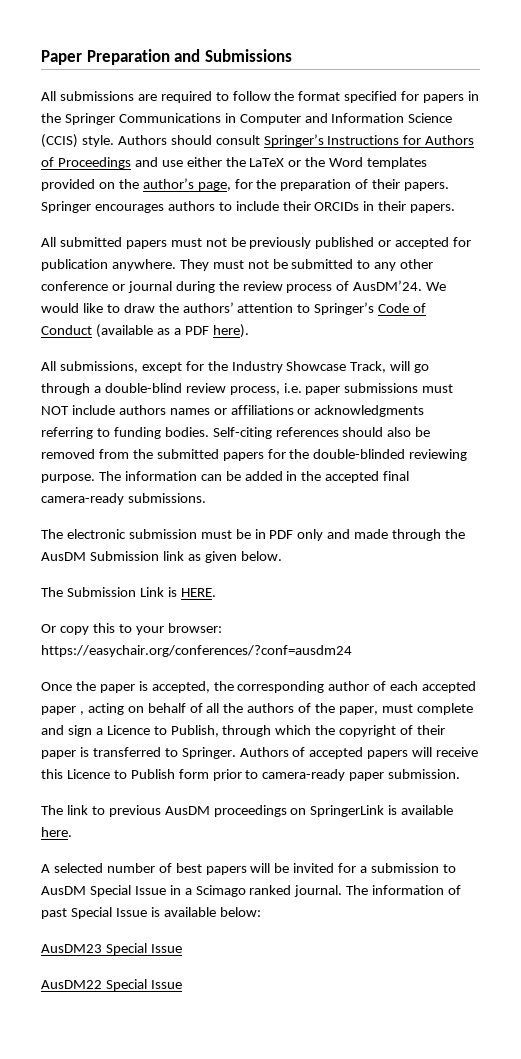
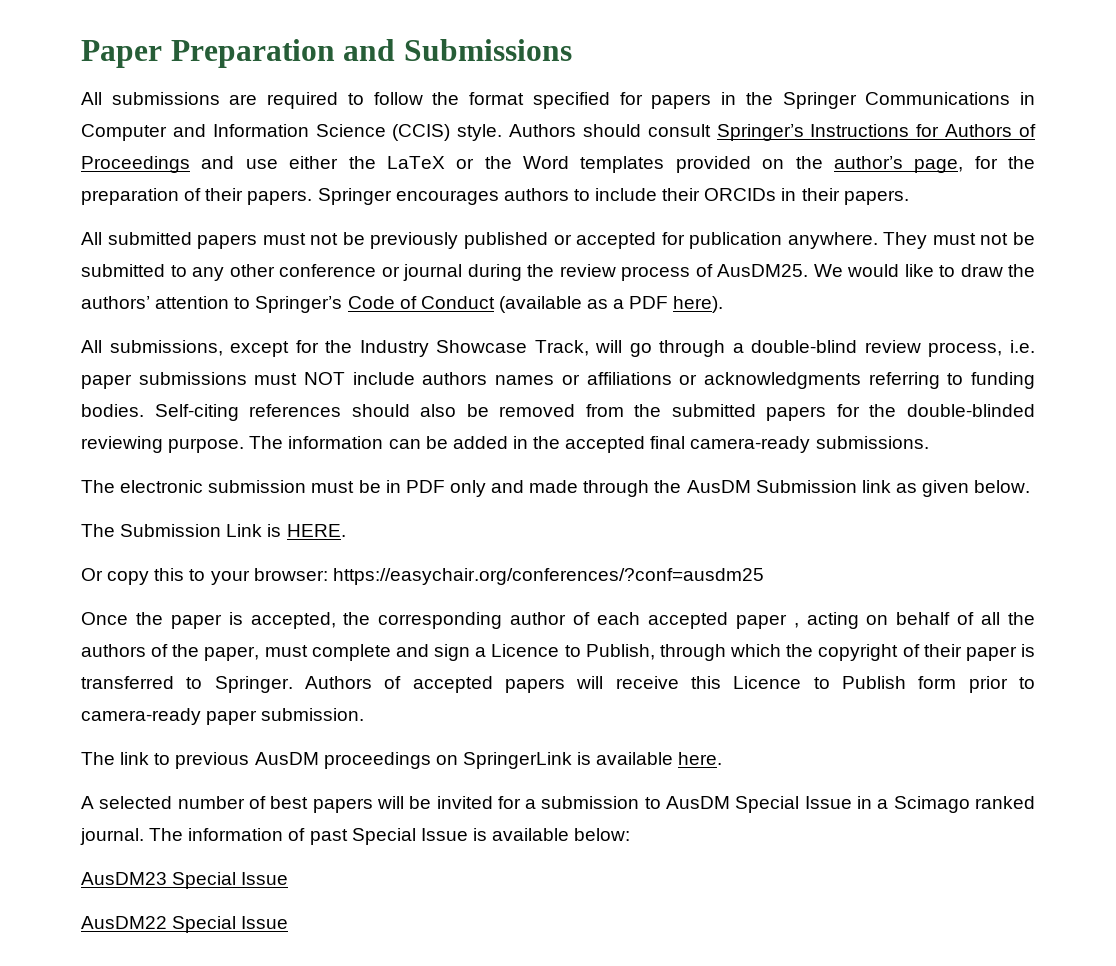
- They must not be submitted to any other conference or journal during the review process of AusDM’24.
+ They must not be submitted to any other conference or journal during the review process of AusDM25.
- Or copy this to your browser: https://easychair.org/conferences/?conf=ausdm24
+ Or copy this to your browser: https://easychair.org/conferences/?conf=ausdm25

